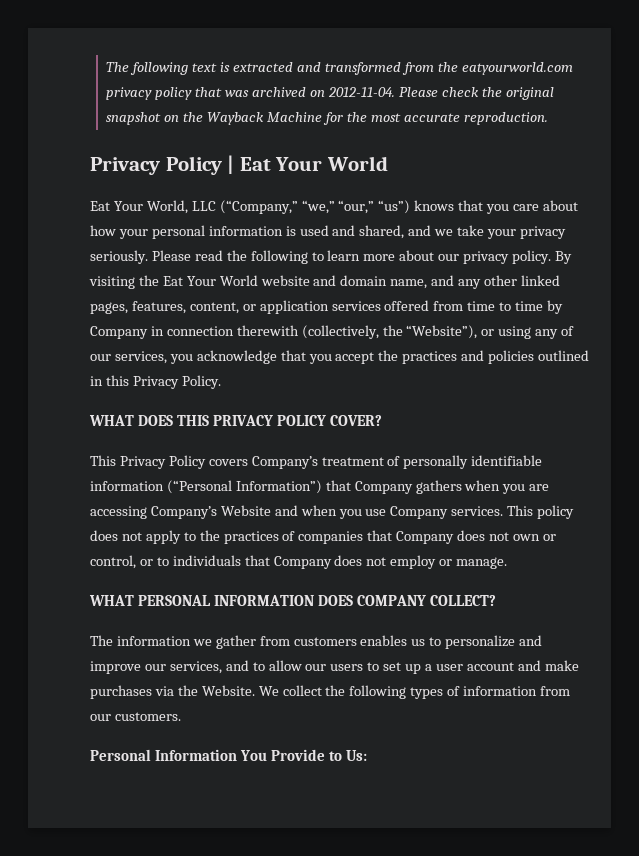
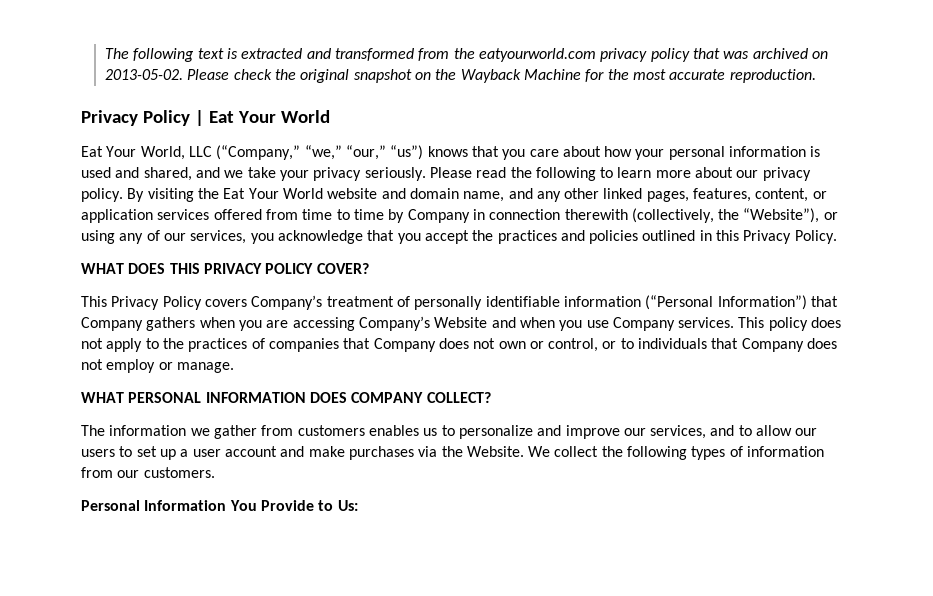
- The following text is extracted and transformed from the eatyourworld.com privacy policy that was archived on 2012-11-04.
+ The following text is extracted and transformed from the eatyourworld.com privacy policy that was archived on 2013-05-02.

